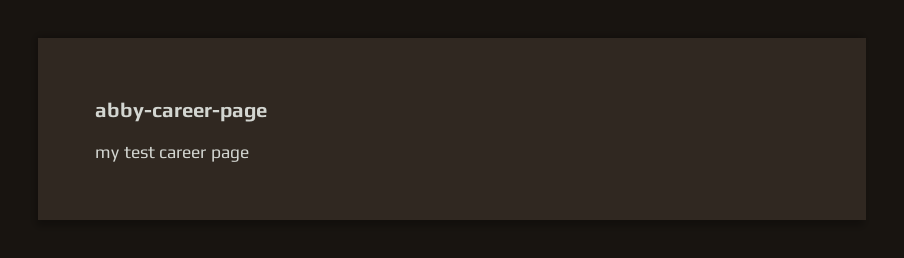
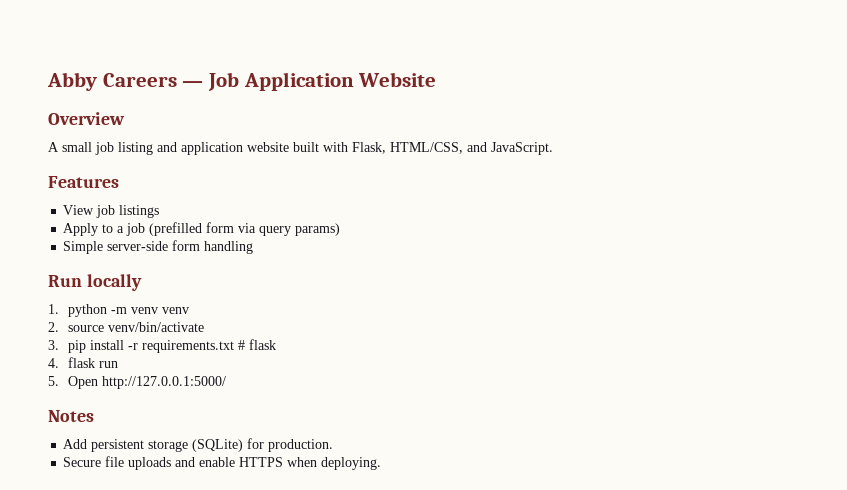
- abby-career-page
- my test career page
+ Abby Careers — Job Application Website
+ Overview
+ A small job listing and application website built with Flask, HTML/CSS, and JavaScript.
+ Features
+ View job listings
+ Apply to a job (prefilled form via query params)
+ Simple server-side form handling
+ Run locally
+ 1. python -m venv venv
+ 2. source venv/bin/activate
+ 3. pip install -r requirements.txt # flask
+ 4. flask run
+ 5. Open http://127.0.0.1:5000/
+ Notes
+ Add persistent storage (SQLite) for production.
+ Secure file uploads and enable HTTPS when deploying.

